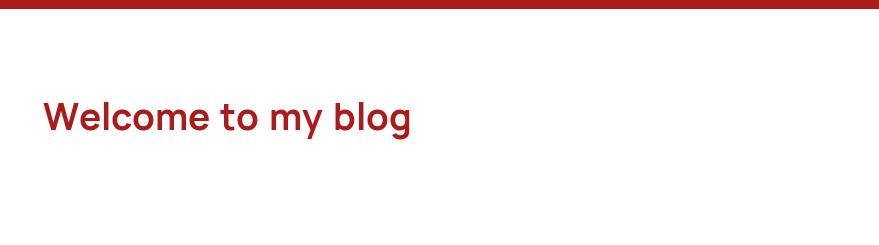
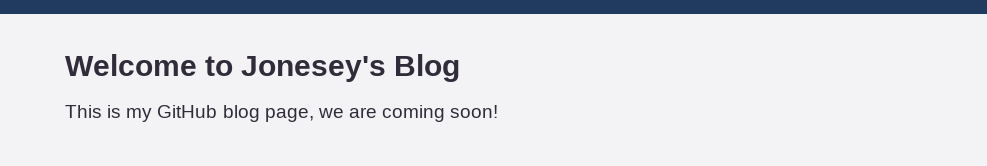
- Welcome to my blog
+ Welcome to Jonesey's Blog
+ This is my GitHub blog page, we are coming soon!

